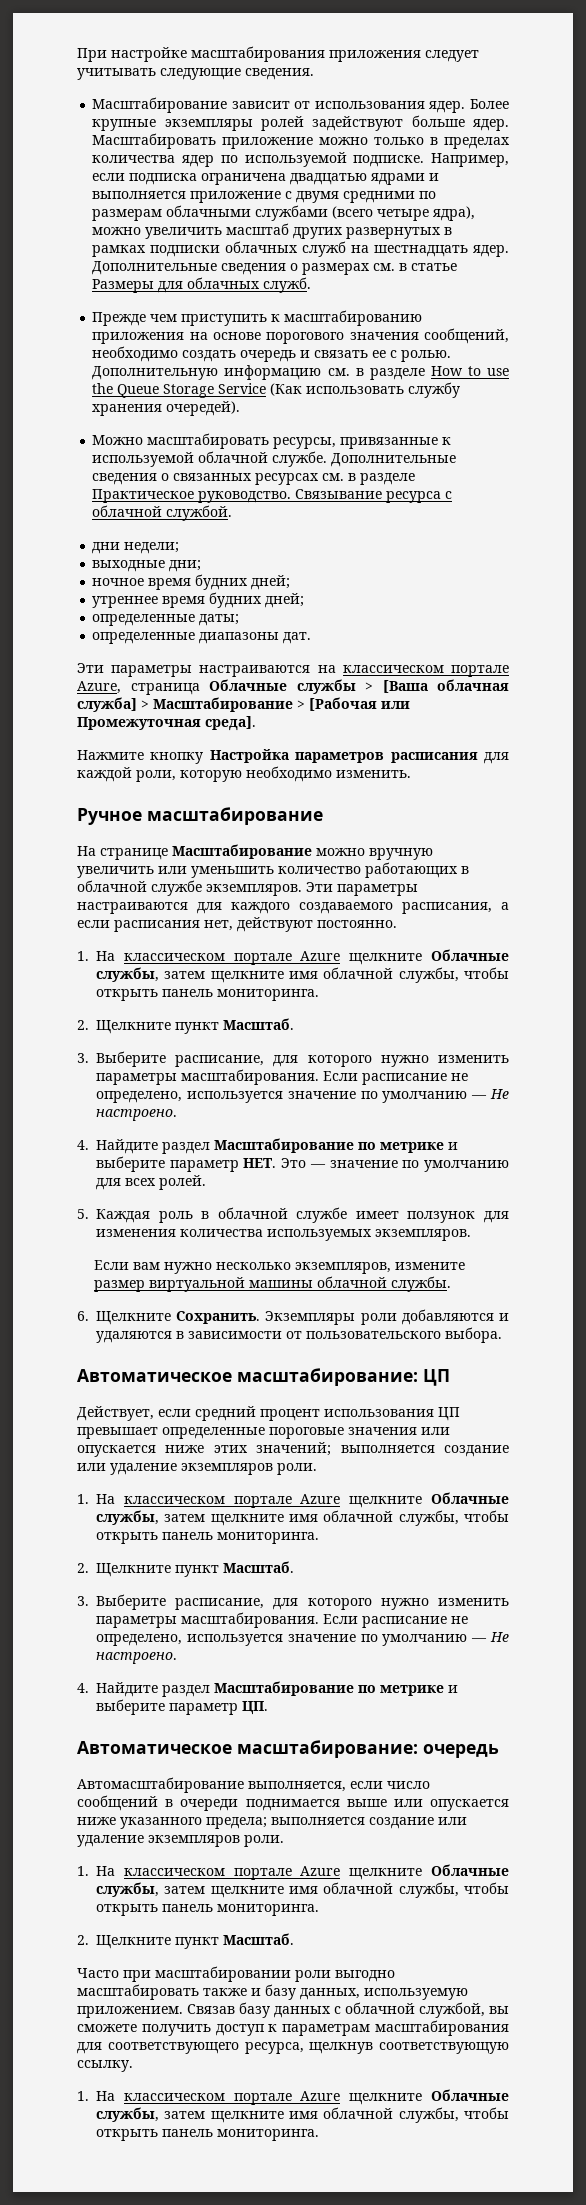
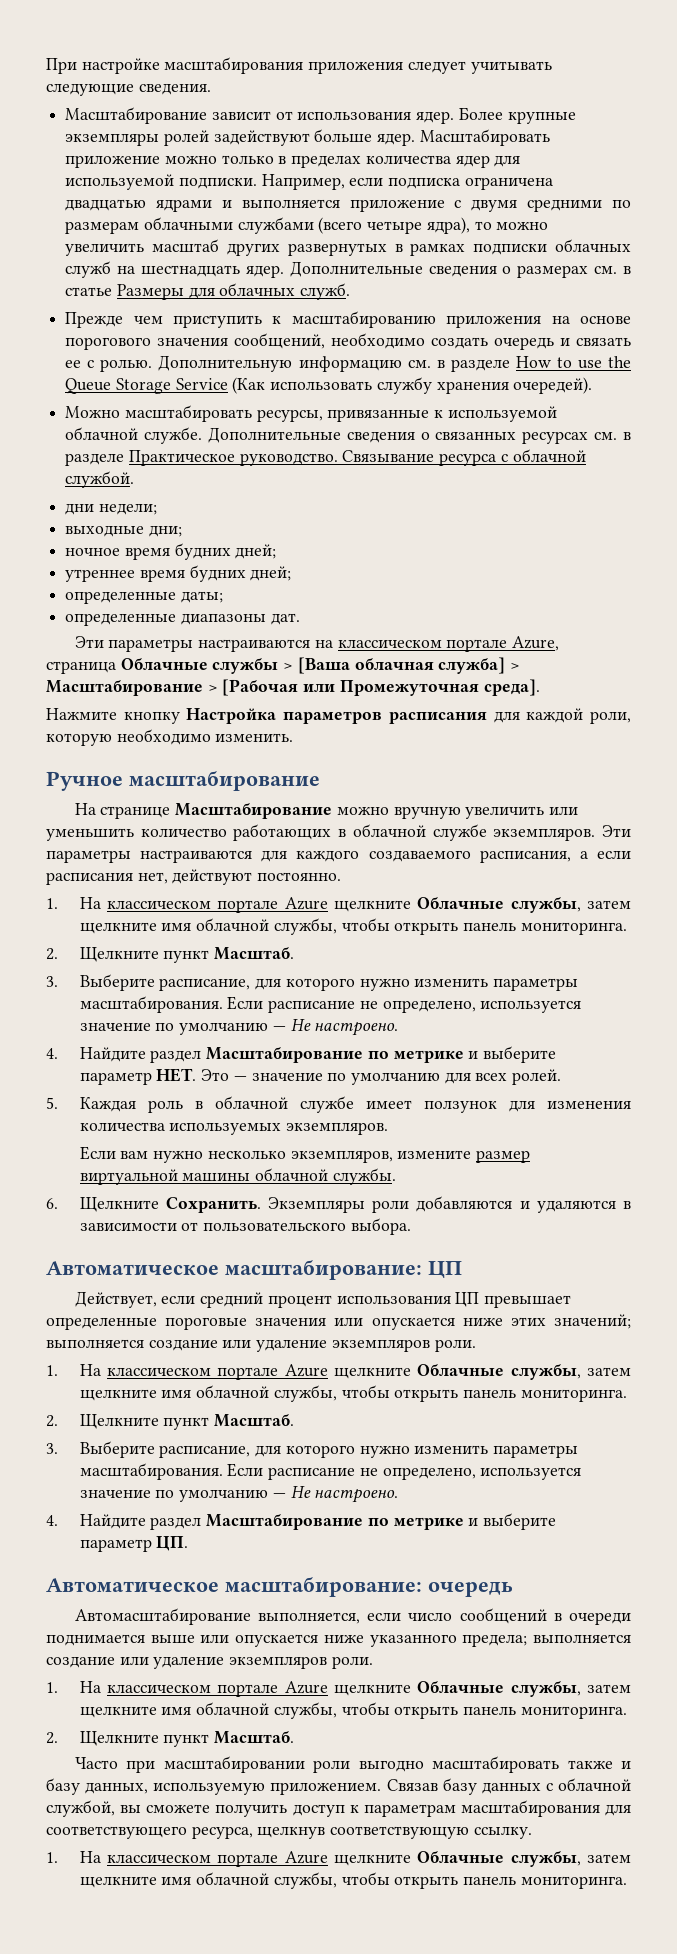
- Масштабировать приложение можно только в пределах количества ядер по используемой подписке.
+ Масштабировать приложение можно только в пределах количества ядер для используемой подписки.
- Например, если подписка ограничена двадцатью ядрами и выполняется приложение с двумя средними по размерам облачными службами (всего четыре ядра), можно увеличить масштаб других развернутых в рамках подписки облачных служб на шестнадцать ядер.
+ Например, если подписка ограничена двадцатью ядрами и выполняется приложение с двумя средними по размерам облачными службами (всего четыре ядра), то можно увеличить масштаб других развернутых в рамках подписки облачных служб на шестнадцать ядер.

